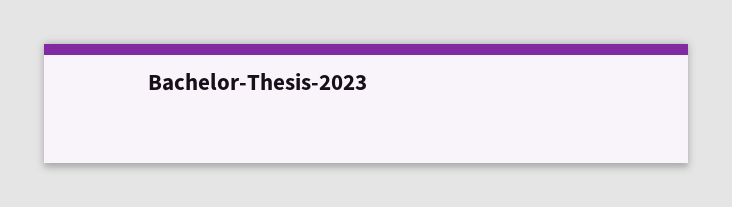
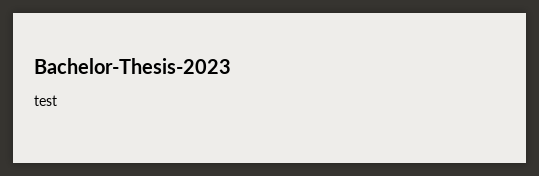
+ test

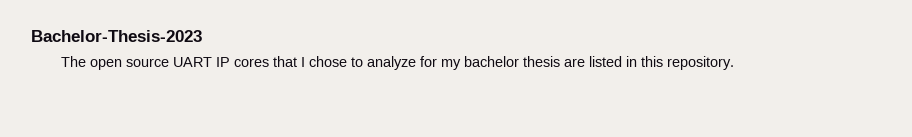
- test
+ The open source UART IP cores that I chose to analyze for my bachelor thesis are listed in this repository.

